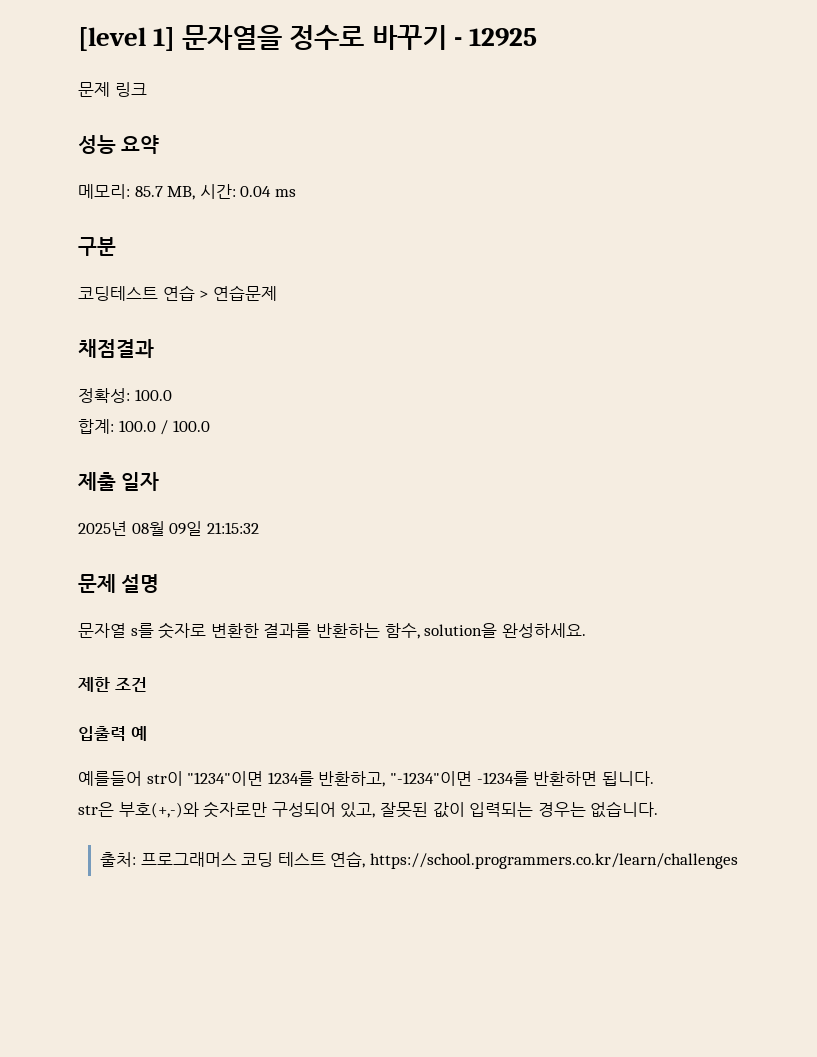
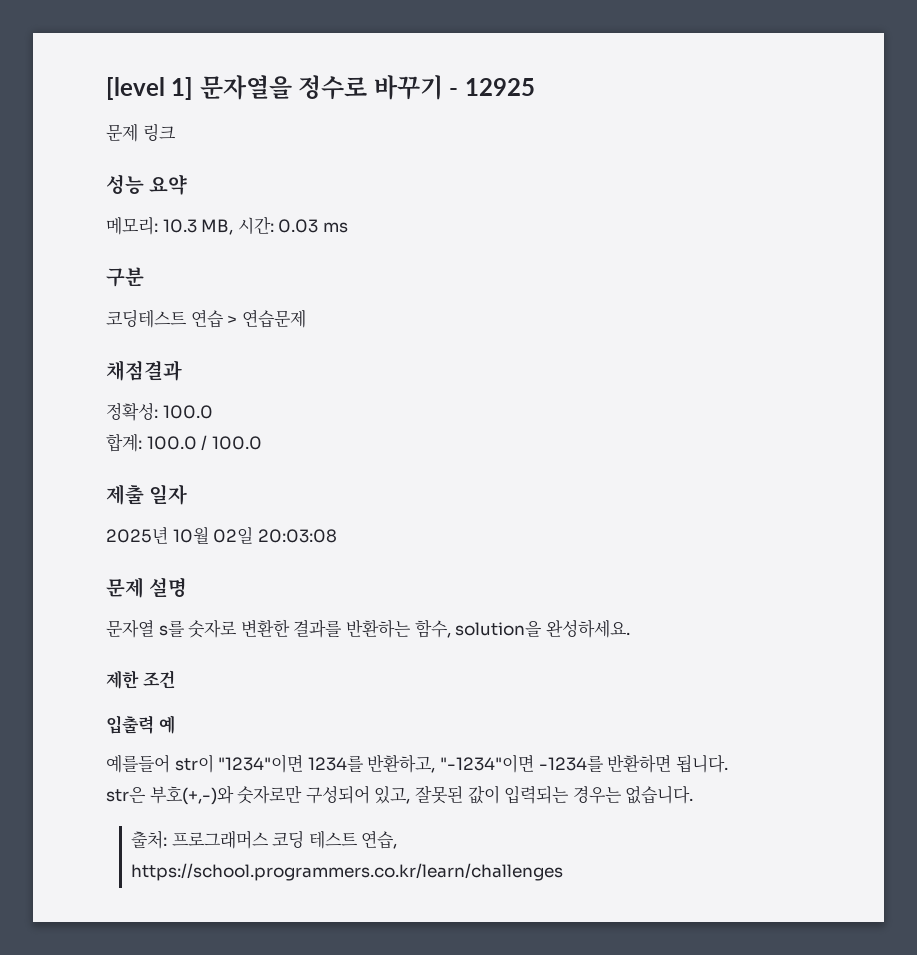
- 메모리: 85.7 MB, 시간: 0.04 ms
+ 메모리: 10.3 MB, 시간: 0.03 ms
- 2025년 08월 09일 21:15:32
+ 2025년 10월 02일 20:03:08

